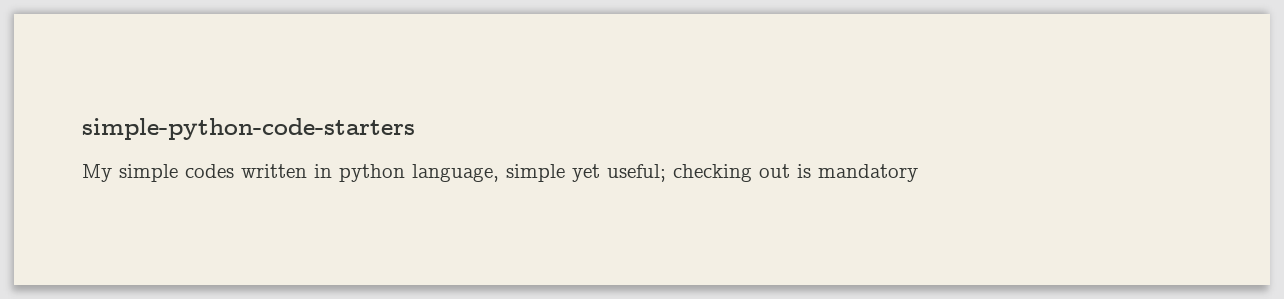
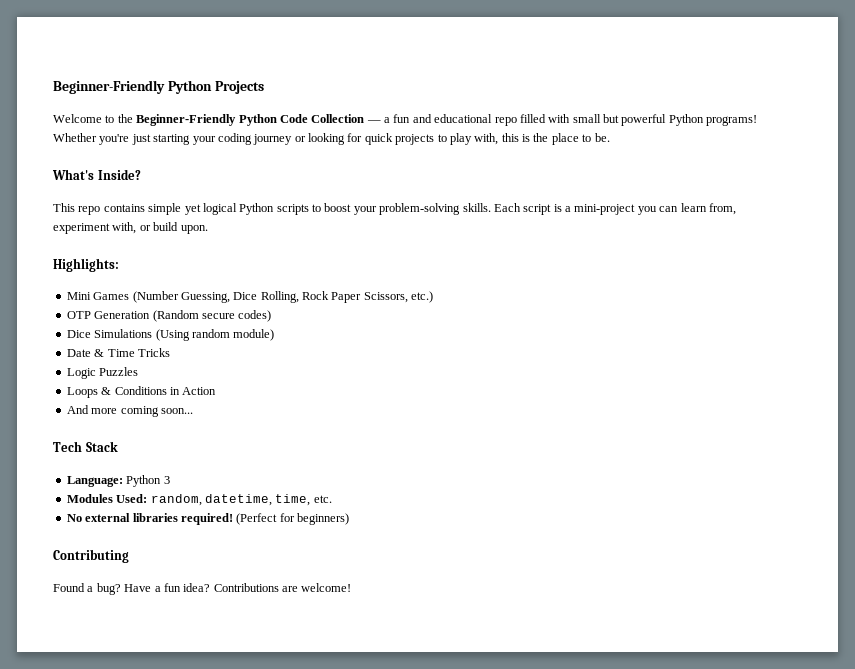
- simple-python-code-starters
- My simple codes written in python language, simple yet useful; checking out is mandatory
+ Beginner-Friendly Python Projects
+ Welcome to the Beginner-Friendly Python Code Collection — a fun and educational repo filled with small but powerful Python programs! Whether you're just starting your coding journey or looking for quick projects to play with, this is the place to be.
+ What's Inside?
+ This repo contains simple yet logical Python scripts to boost your problem-solving skills. Each script is a mini-project you can learn from, experiment with, or build upon.
+ Highlights:
+ Mini Games (Number Guessing, Dice Rolling, Rock Paper Scissors, etc.)
+ OTP Generation (Random secure codes)
+ Dice Simulations (Using random module)
+ Date & Time Tricks
+ Logic Puzzles
+ Loops & Conditions in Action
+ And more coming soon...
+ Tech Stack
+ Language: Python 3
+ Modules Used: random, datetime, time, etc.
+ No external libraries required! (Perfect for beginners)
+ Contributing
+ Found a bug? Have a fun idea? Contributions are welcome!

